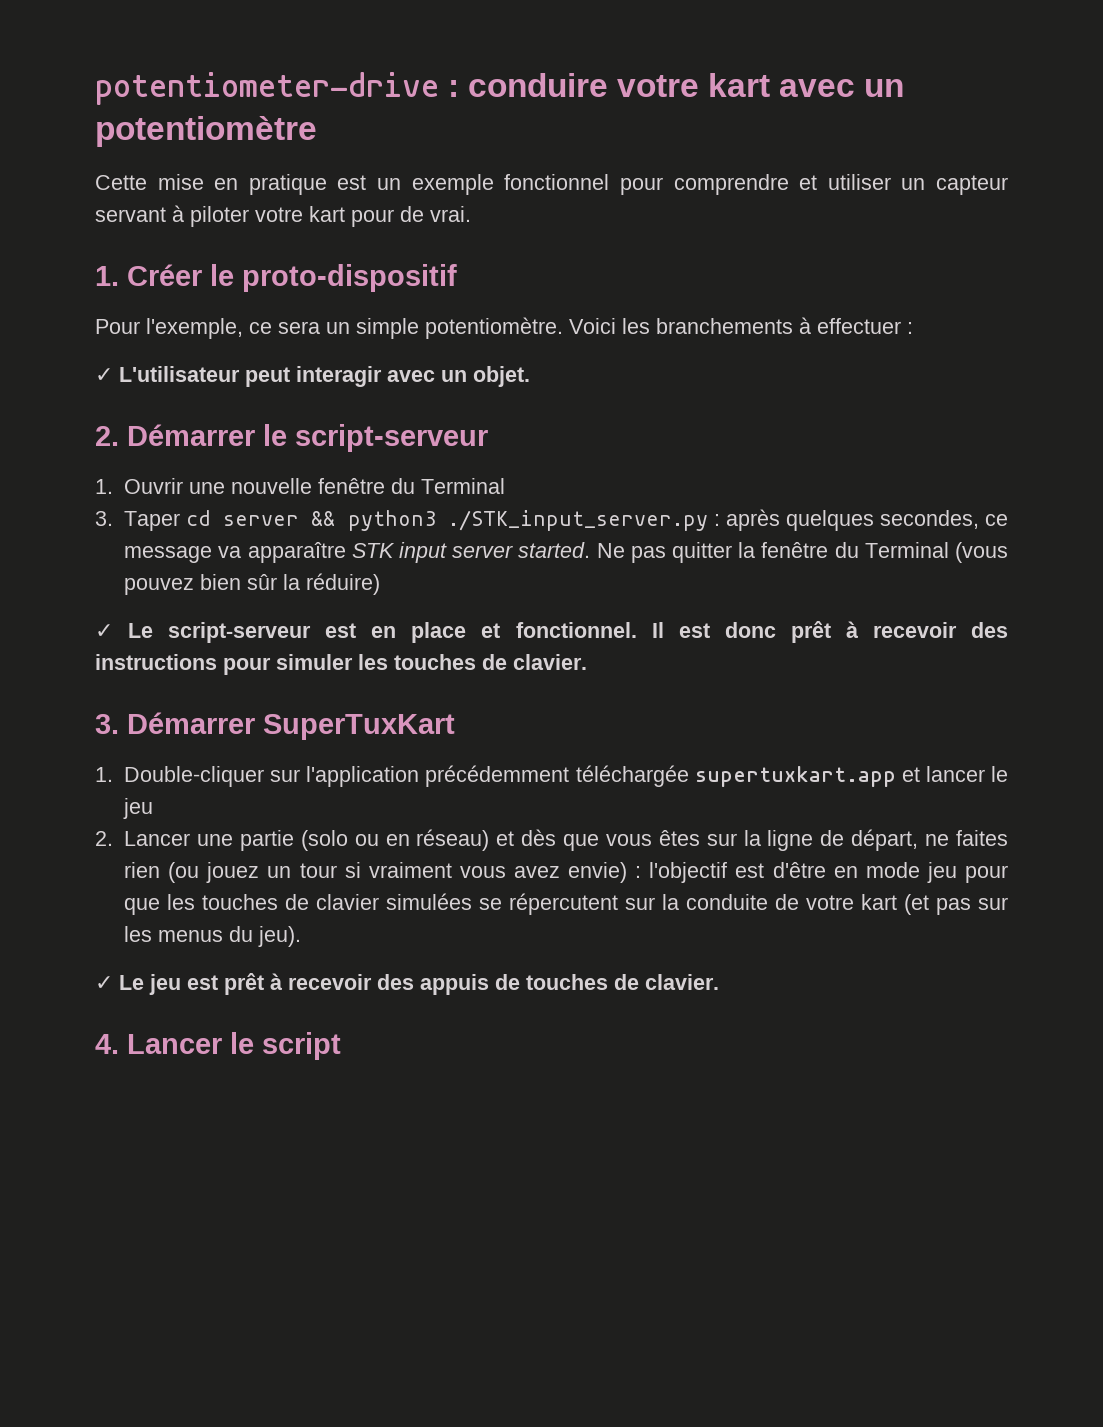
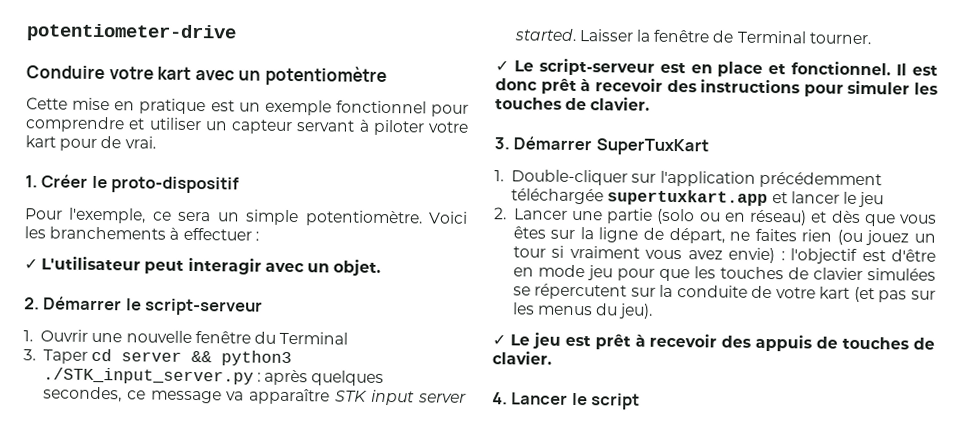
- potentiometer-drive : conduire votre kart avec un potentiomètre
+ potentiometer-drive
+ Conduire votre kart avec un potentiomètre
- Ne pas quitter la fenêtre du Terminal (vous pouvez bien sûr la réduire)
+ Laisser la fenêtre de Terminal tourner.

